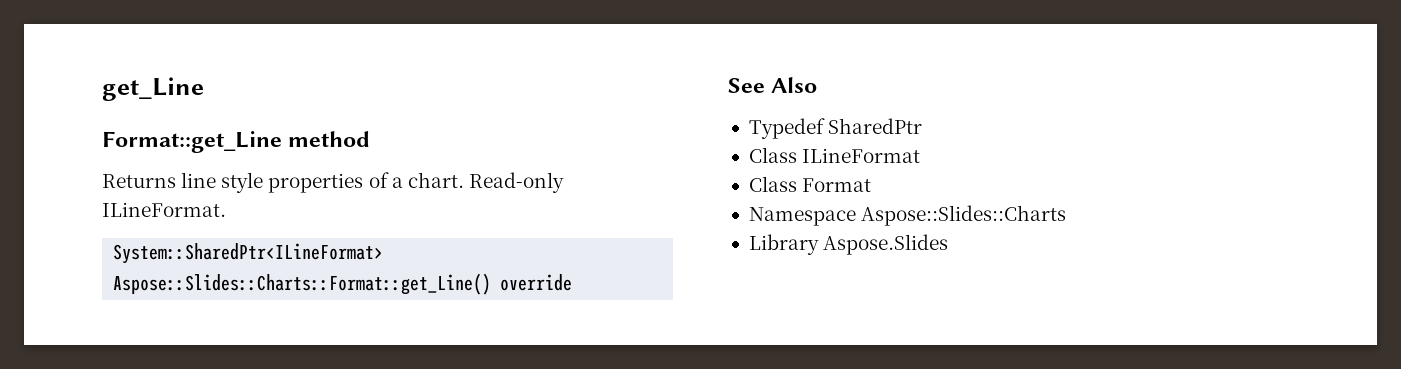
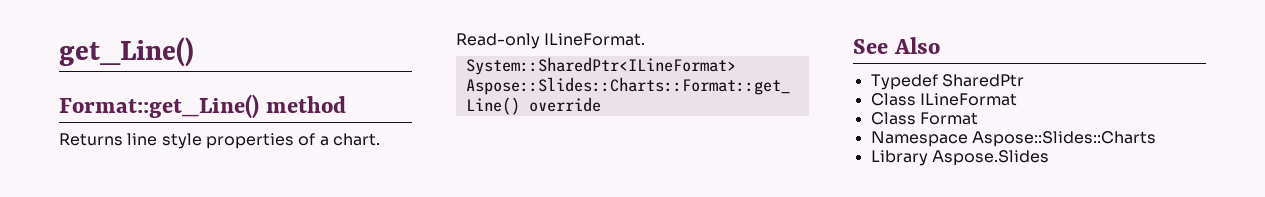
- get_Line
- Format::get_Line method
+ get_Line()
+ Format::get_Line() method

